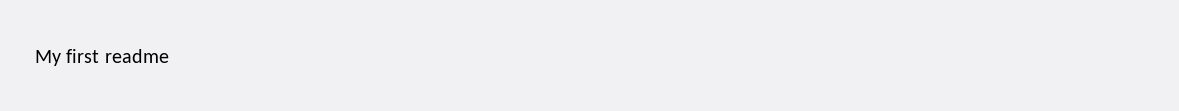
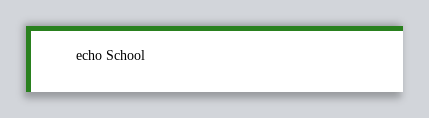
- My first readme
+ echo School

